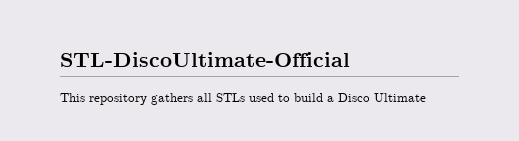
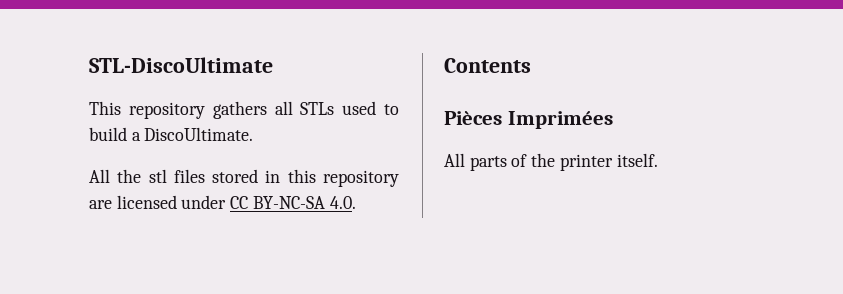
- STL-DiscoUltimate-Official
+ STL-DiscoUltimate
- This repository gathers all STLs used to build a Disco Ultimate
+ This repository gathers all STLs used to build a DiscoUltimate.
+ All the stl files stored in this repository are licensed under CC BY-NC-SA 4.0.
+ Contents
+ Pièces Imprimées
+ All parts of the printer itself.

